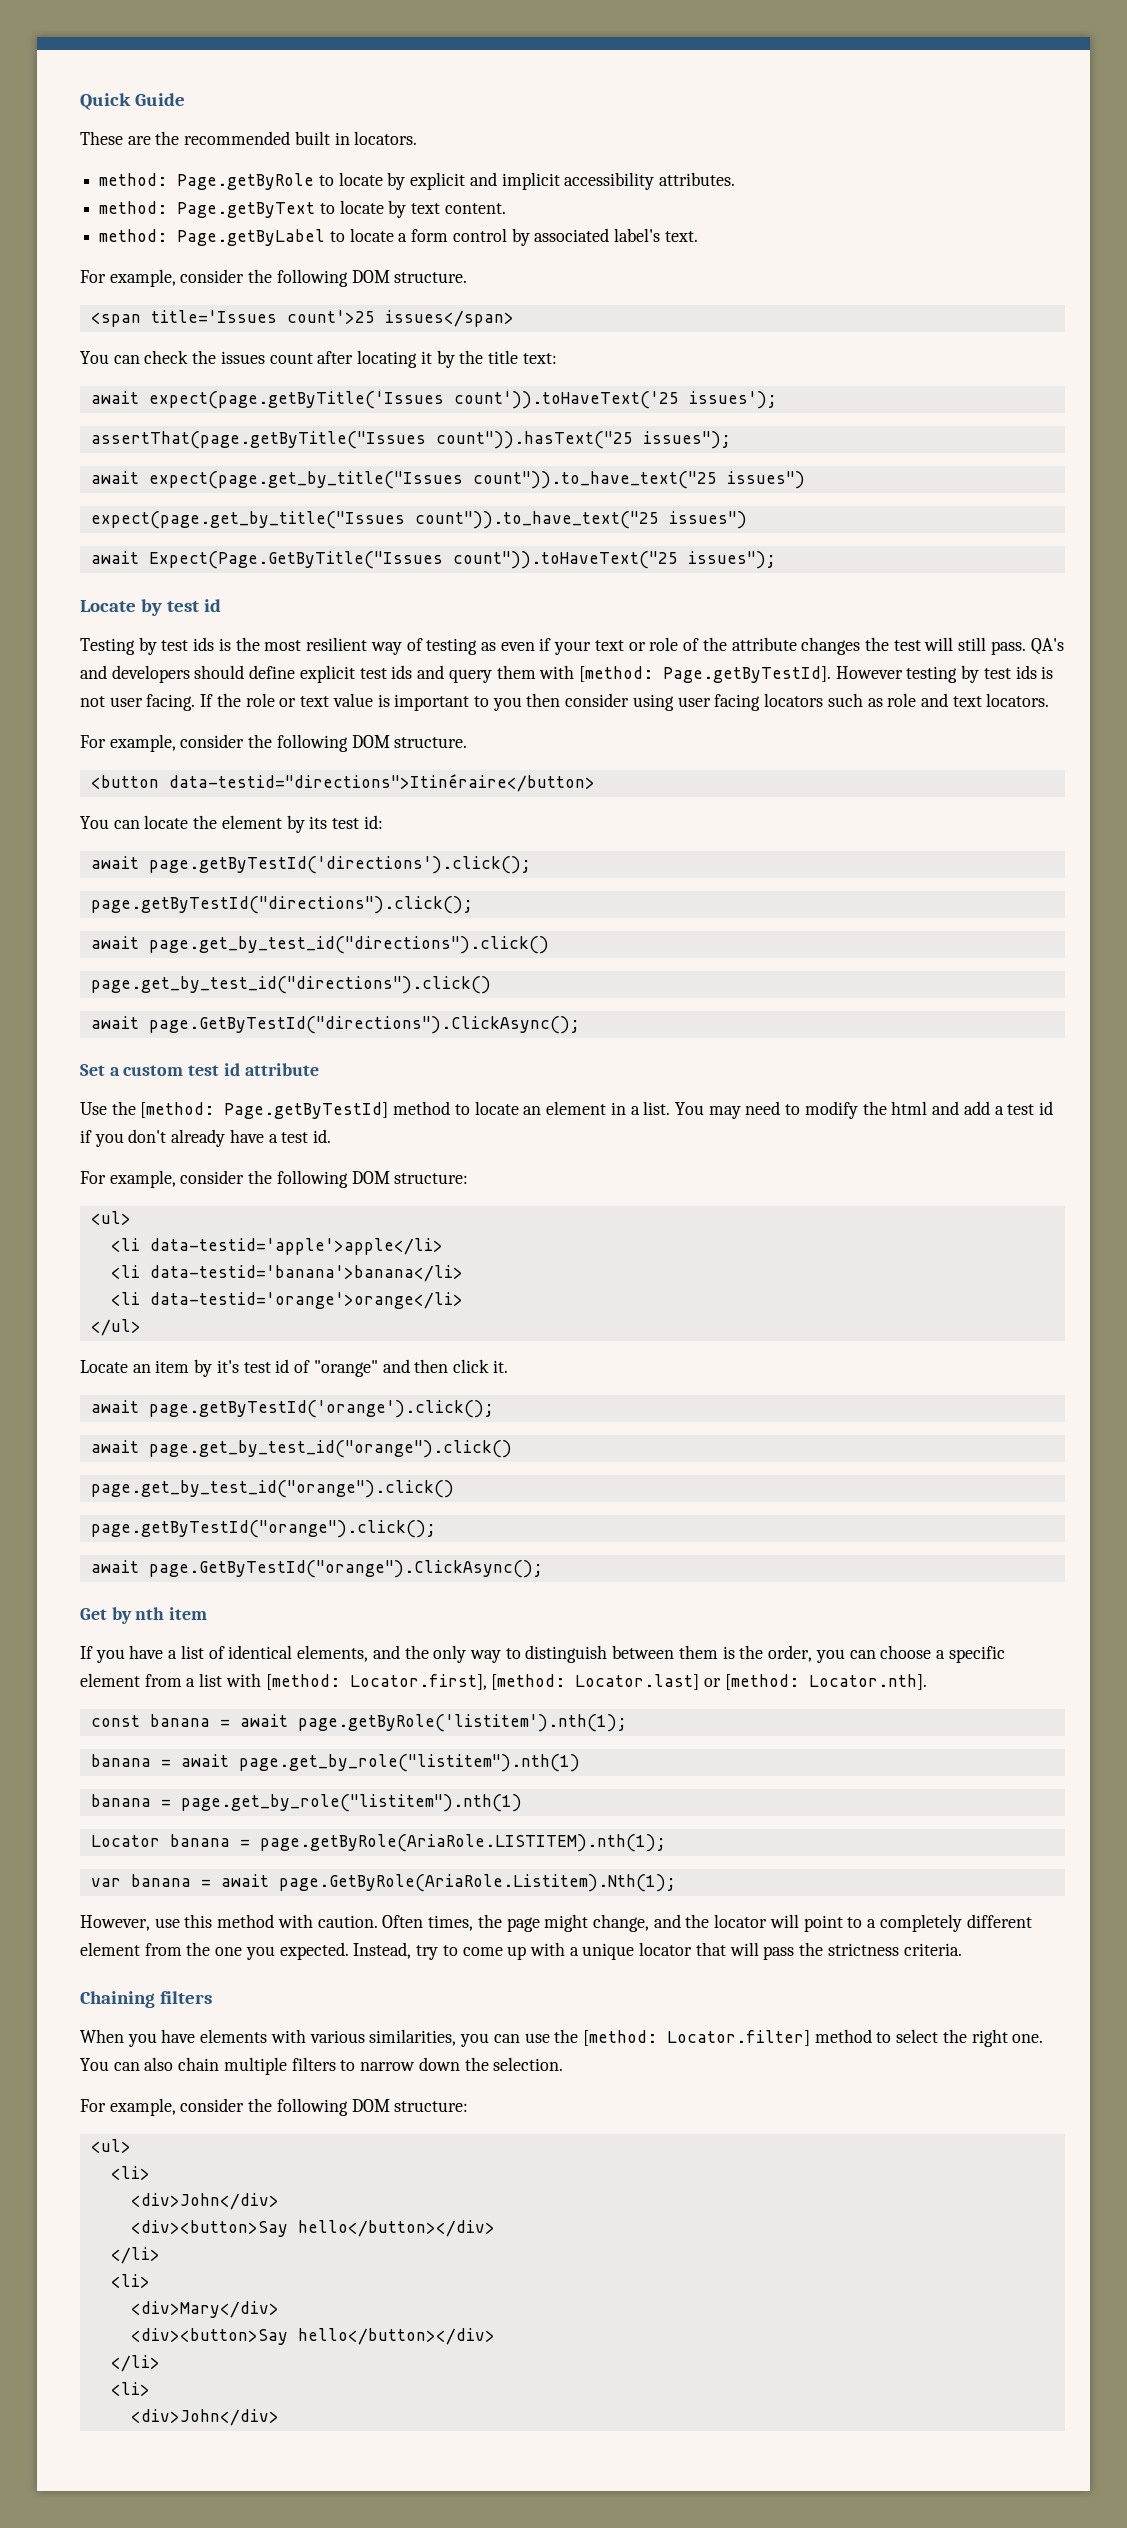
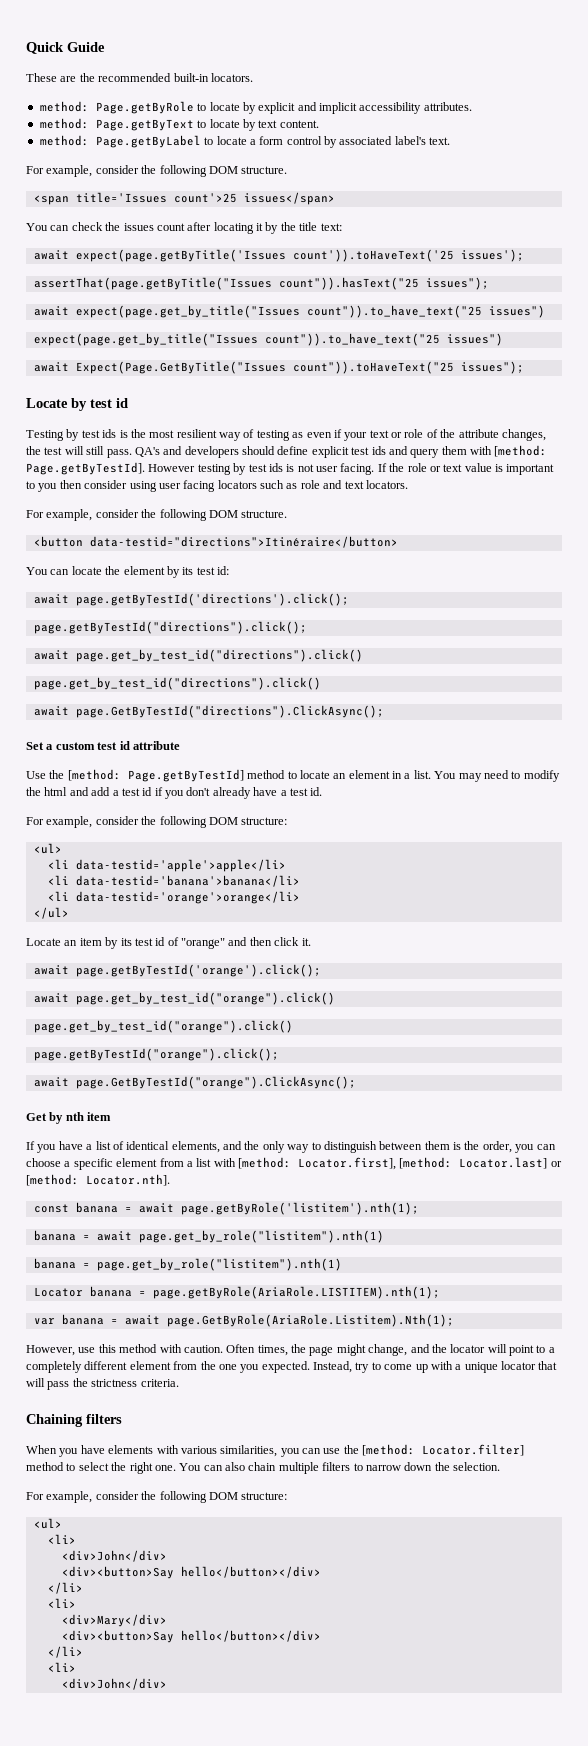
- These are the recommended built in locators.
+ These are the recommended built-in locators.
- Testing by test ids is the most resilient way of testing as even if your text or role of the attribute changes the test will still pass.
+ Testing by test ids is the most resilient way of testing as even if your text or role of the attribute changes, the test will still pass.
- Locate an item by it's test id of "orange" and then click it.
+ Locate an item by its test id of "orange" and then click it.

